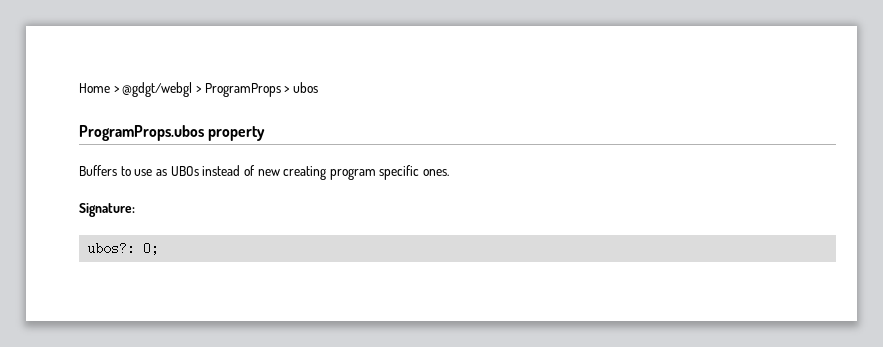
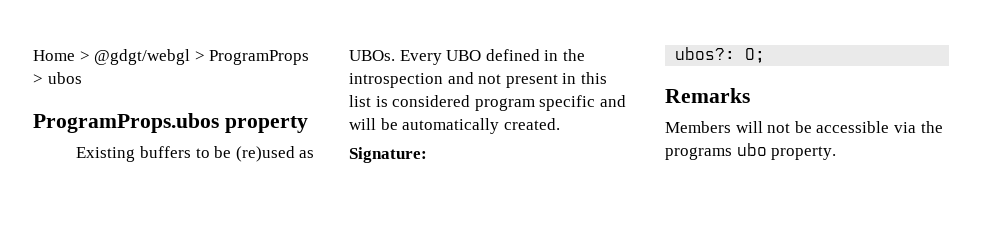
- Buffers to use as UBOs instead of new creating program specific ones.
+ Existing buffers to be (re)used as UBOs. Every UBO defined in the introspection and not present in this list is considered program specific and will be automatically created.
  Signature:
  ubos?: O;
+ Remarks
+ Members will not be accessible via the programs ubo property.

